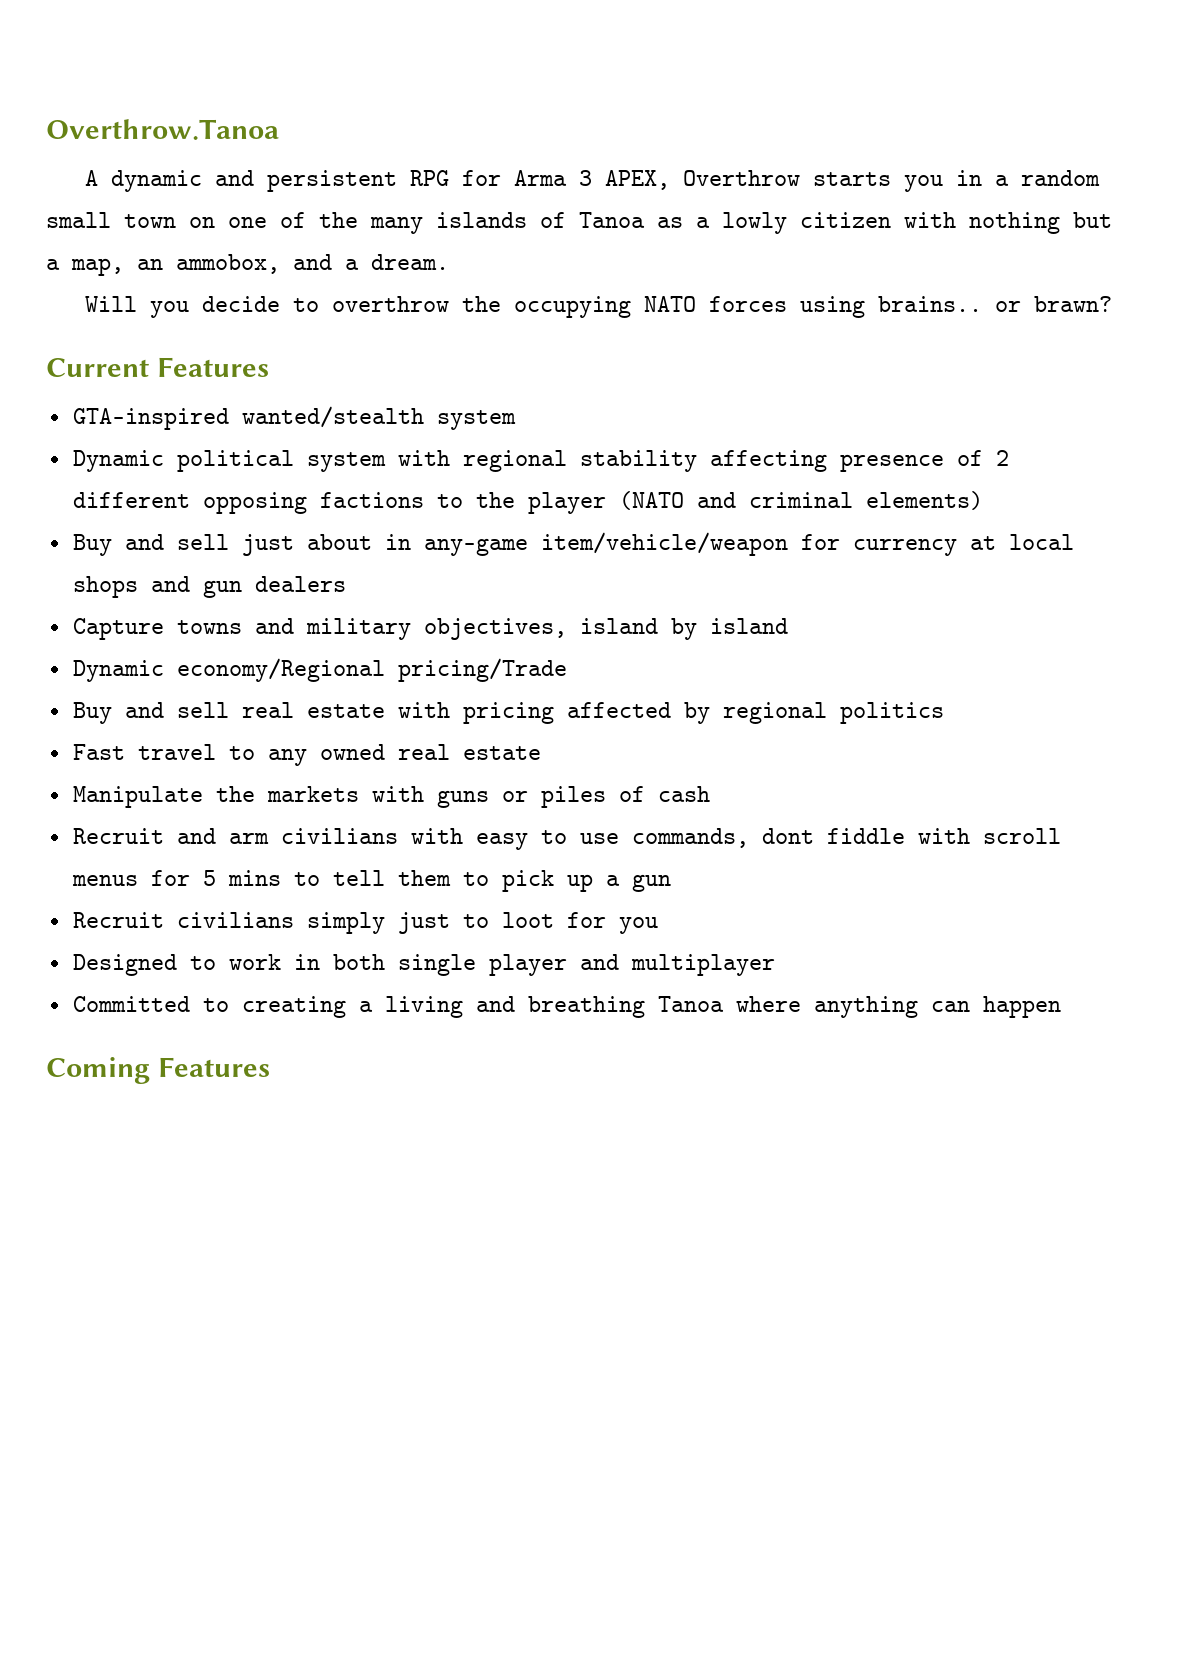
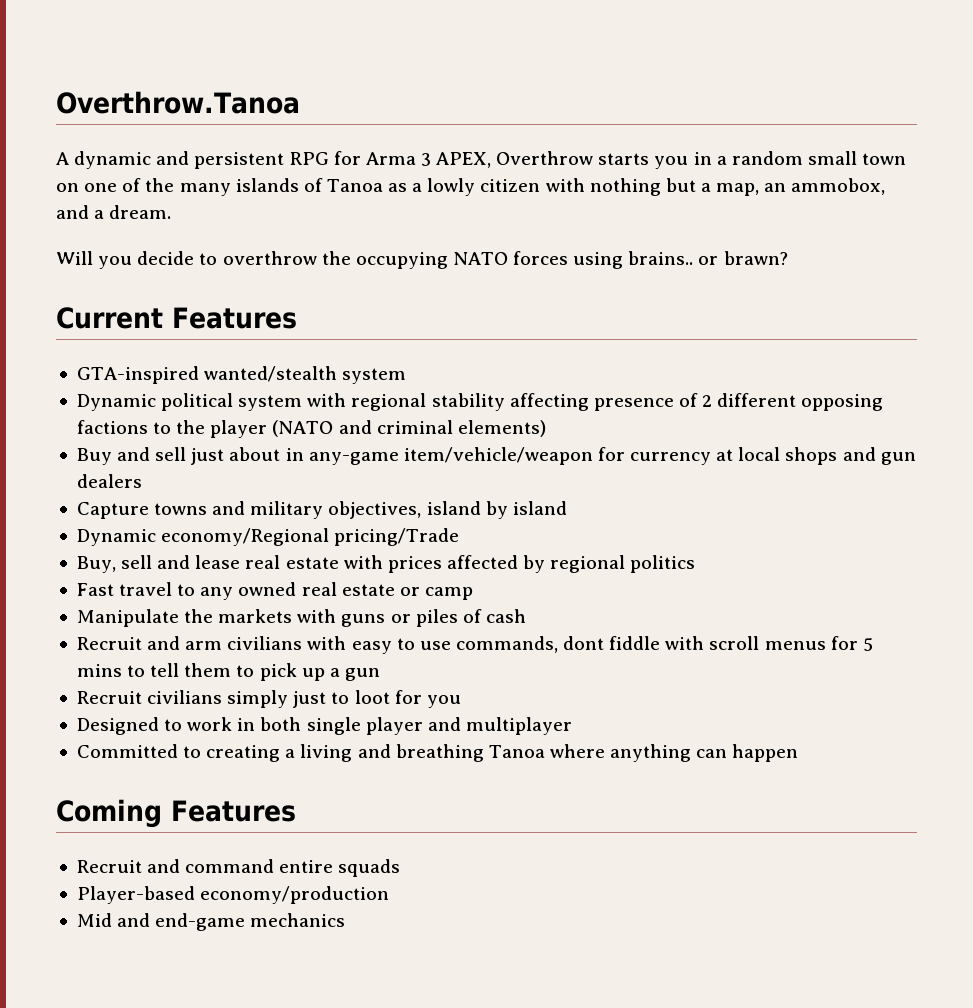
- Buy and sell real estate with pricing affected by regional politics
+ Buy, sell and lease real estate with prices affected by regional politics
- Fast travel to any owned real estate
+ Fast travel to any owned real estate or camp
+ Recruit and command entire squads
+ Player-based economy/production
+ Mid and end-game mechanics

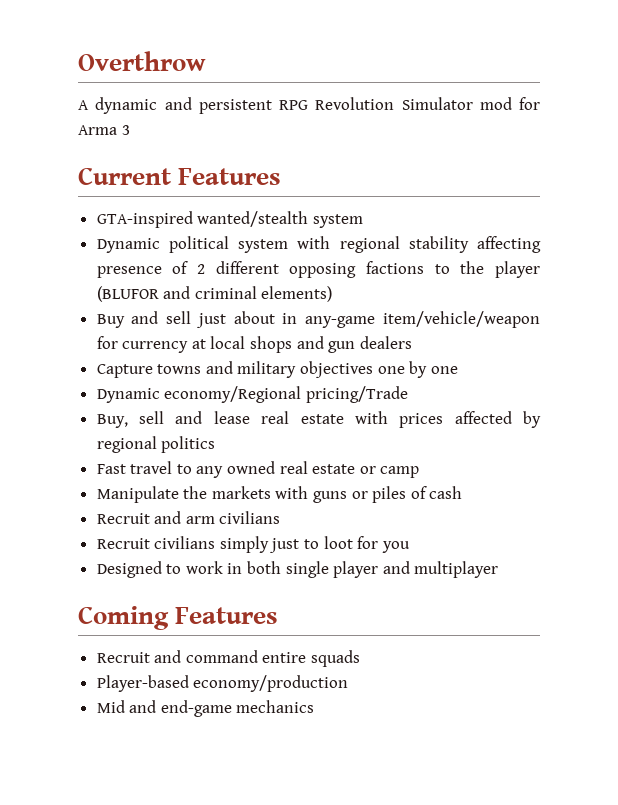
- Overthrow.Tanoa
+ Overthrow
- A dynamic and persistent RPG for Arma 3 APEX, Overthrow starts you in a random small town on one of the many islands of Tanoa as a lowly citizen with nothing but a map, an ammobox, and a dream.
- Will you decide to overthrow the occupying NATO forces using brains.. or brawn?
+ A dynamic and persistent RPG Revolution Simulator mod for Arma 3
- Dynamic political system with regional stability affecting presence of 2 different opposing factions to the player (NATO and criminal elements)
+ Dynamic political system with regional stability affecting presence of 2 different opposing factions to the player (BLUFOR and criminal elements)
- Capture towns and military objectives, island by island
+ Capture towns and military objectives one by one
- Recruit and arm civilians with easy to use commands, dont fiddle with scroll menus for 5 mins to tell them to pick up a gun
+ Recruit and arm civilians
- Committed to creating a living and breathing Tanoa where anything can happen

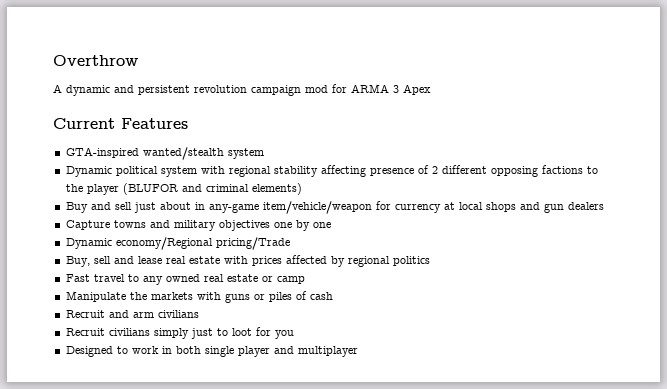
- A dynamic and persistent RPG Revolution Simulator mod for Arma 3
+ A dynamic and persistent revolution campaign mod for ARMA 3 Apex
- Coming Features
- Recruit and command entire squads
- Player-based economy/production
- Mid and end-game mechanics

